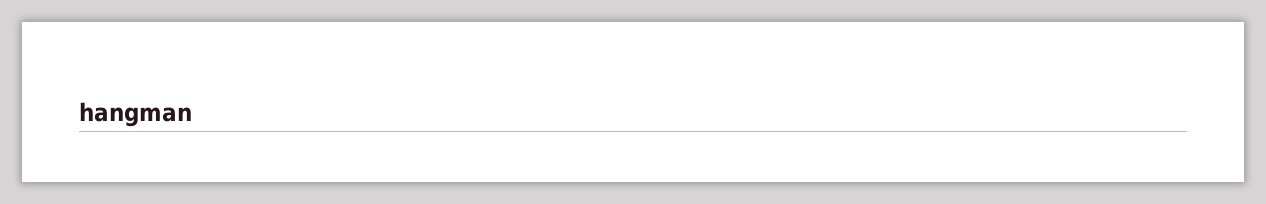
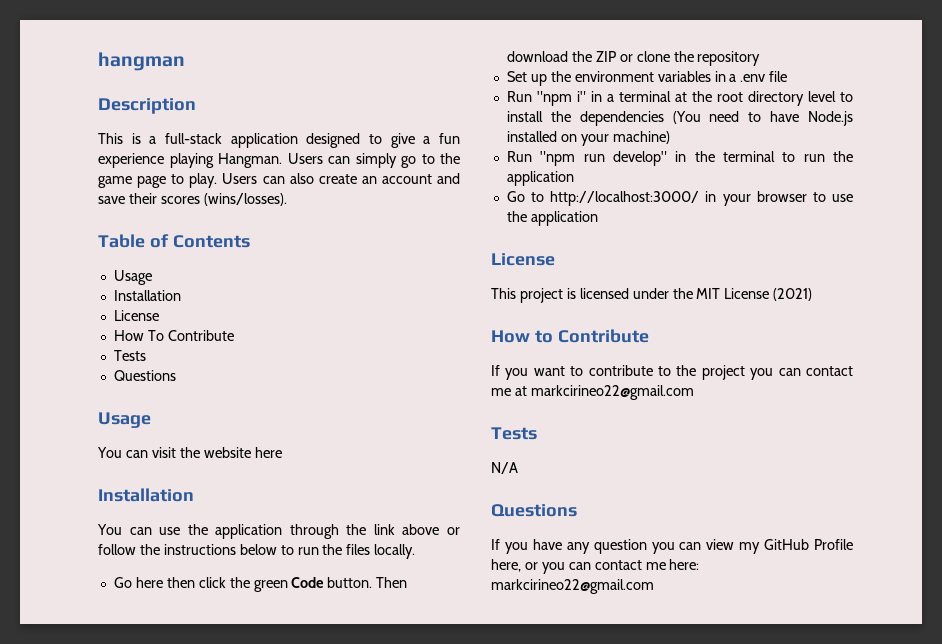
+ Description
+ This is a full-stack application designed to give a fun experience playing Hangman. Users can simply go to the game page to play. Users can also create an account and save their scores (wins/losses).
+ Table of Contents
+ Usage
+ Installation
+ License
+ How To Contribute
+ Tests
+ Questions
+ Usage
+ You can visit the website here
+ Installation
+ You can use the application through the link above or follow the instructions below to run the files locally.
+ Go here then click the green Code button. Then download the ZIP or clone the repository
+ Set up the environment variables in a .env file
+ Run "npm i" in a terminal at the root directory level to install the dependencies (You need to have Node.js installed on your machine)
+ Run "npm run develop" in the terminal to run the application
+ Go to http://localhost:3000/ in your browser to use the application
+ License
+ This project is licensed under the MIT License (2021)
+ How to Contribute
+ If you want to contribute to the project you can contact me at markcirineo22@gmail.com
+ Tests
+ N/A
+ Questions
+ If you have any question you can view my GitHub Profile here, or you can contact me here: markcirineo22@gmail.com

